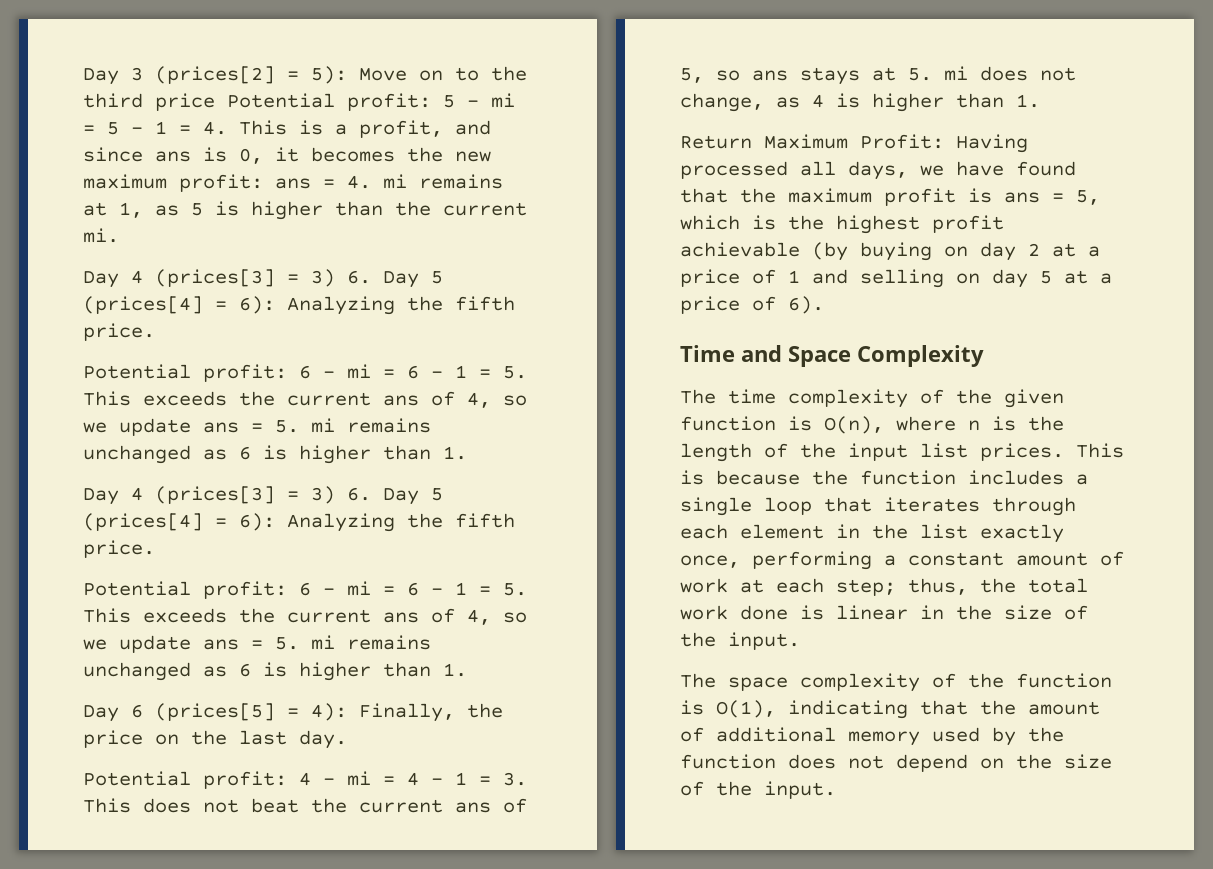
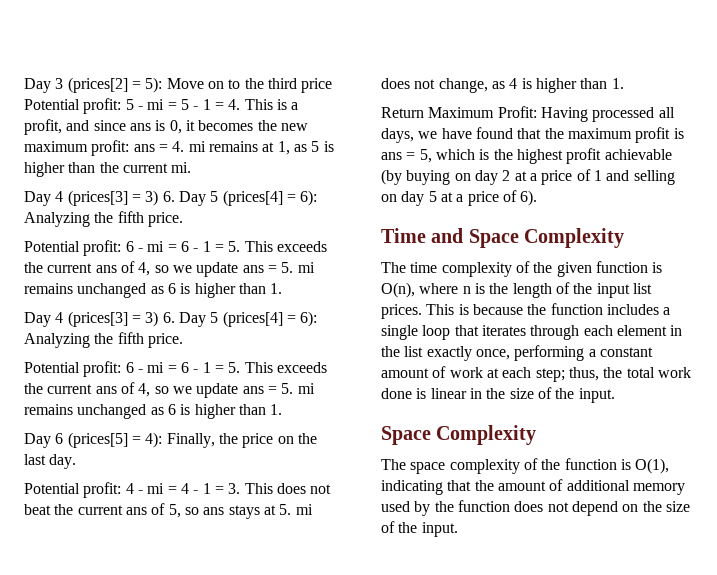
  This is because the function includes a single loop that iterates through each element in the list exactly once, performing a constant amount of work at each step; thus, the total work done is linear in the size of the input.
+ Space Complexity

